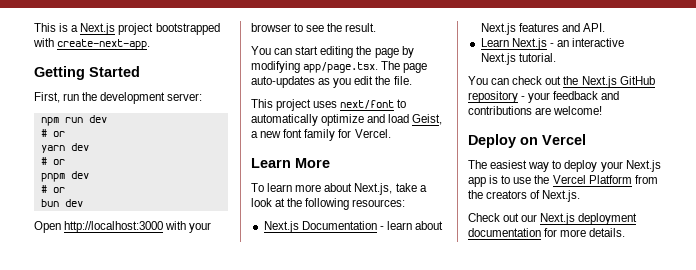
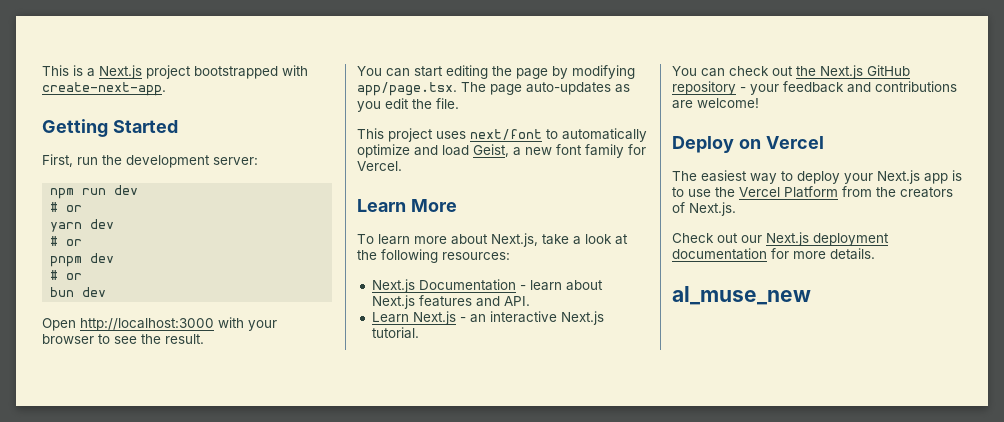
+ al_muse_new

